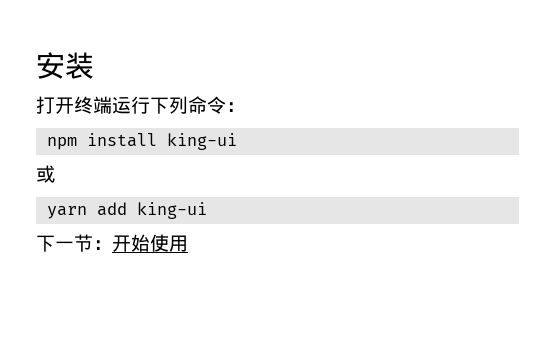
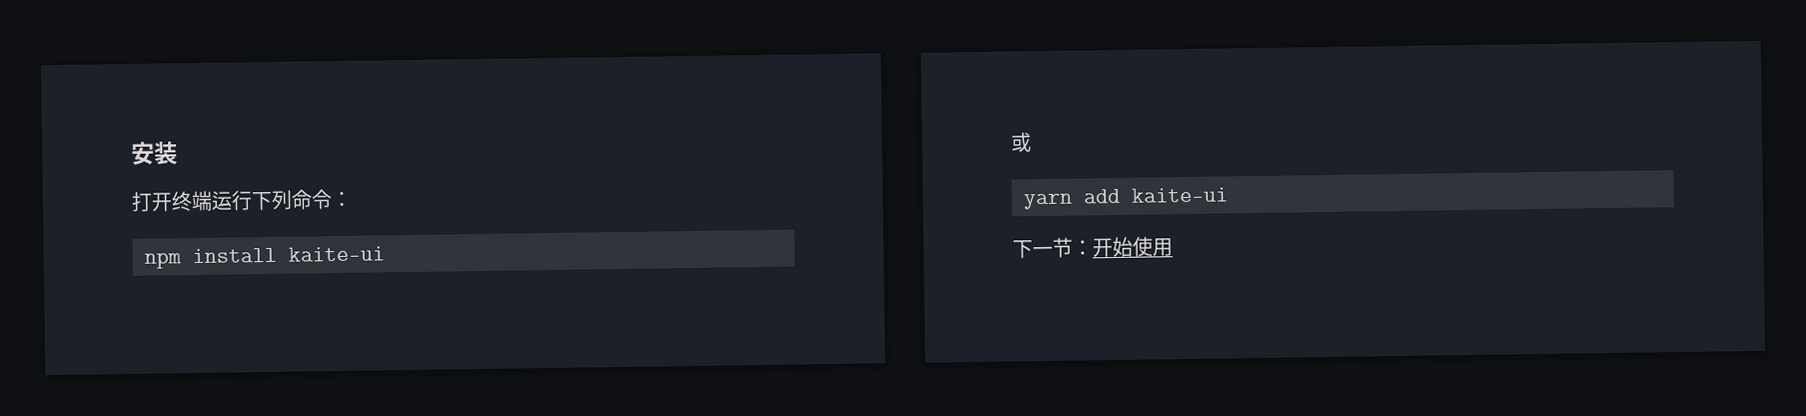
- npm install king-ui
+ npm install kaite-ui
- yarn add king-ui
+ yarn add kaite-ui

